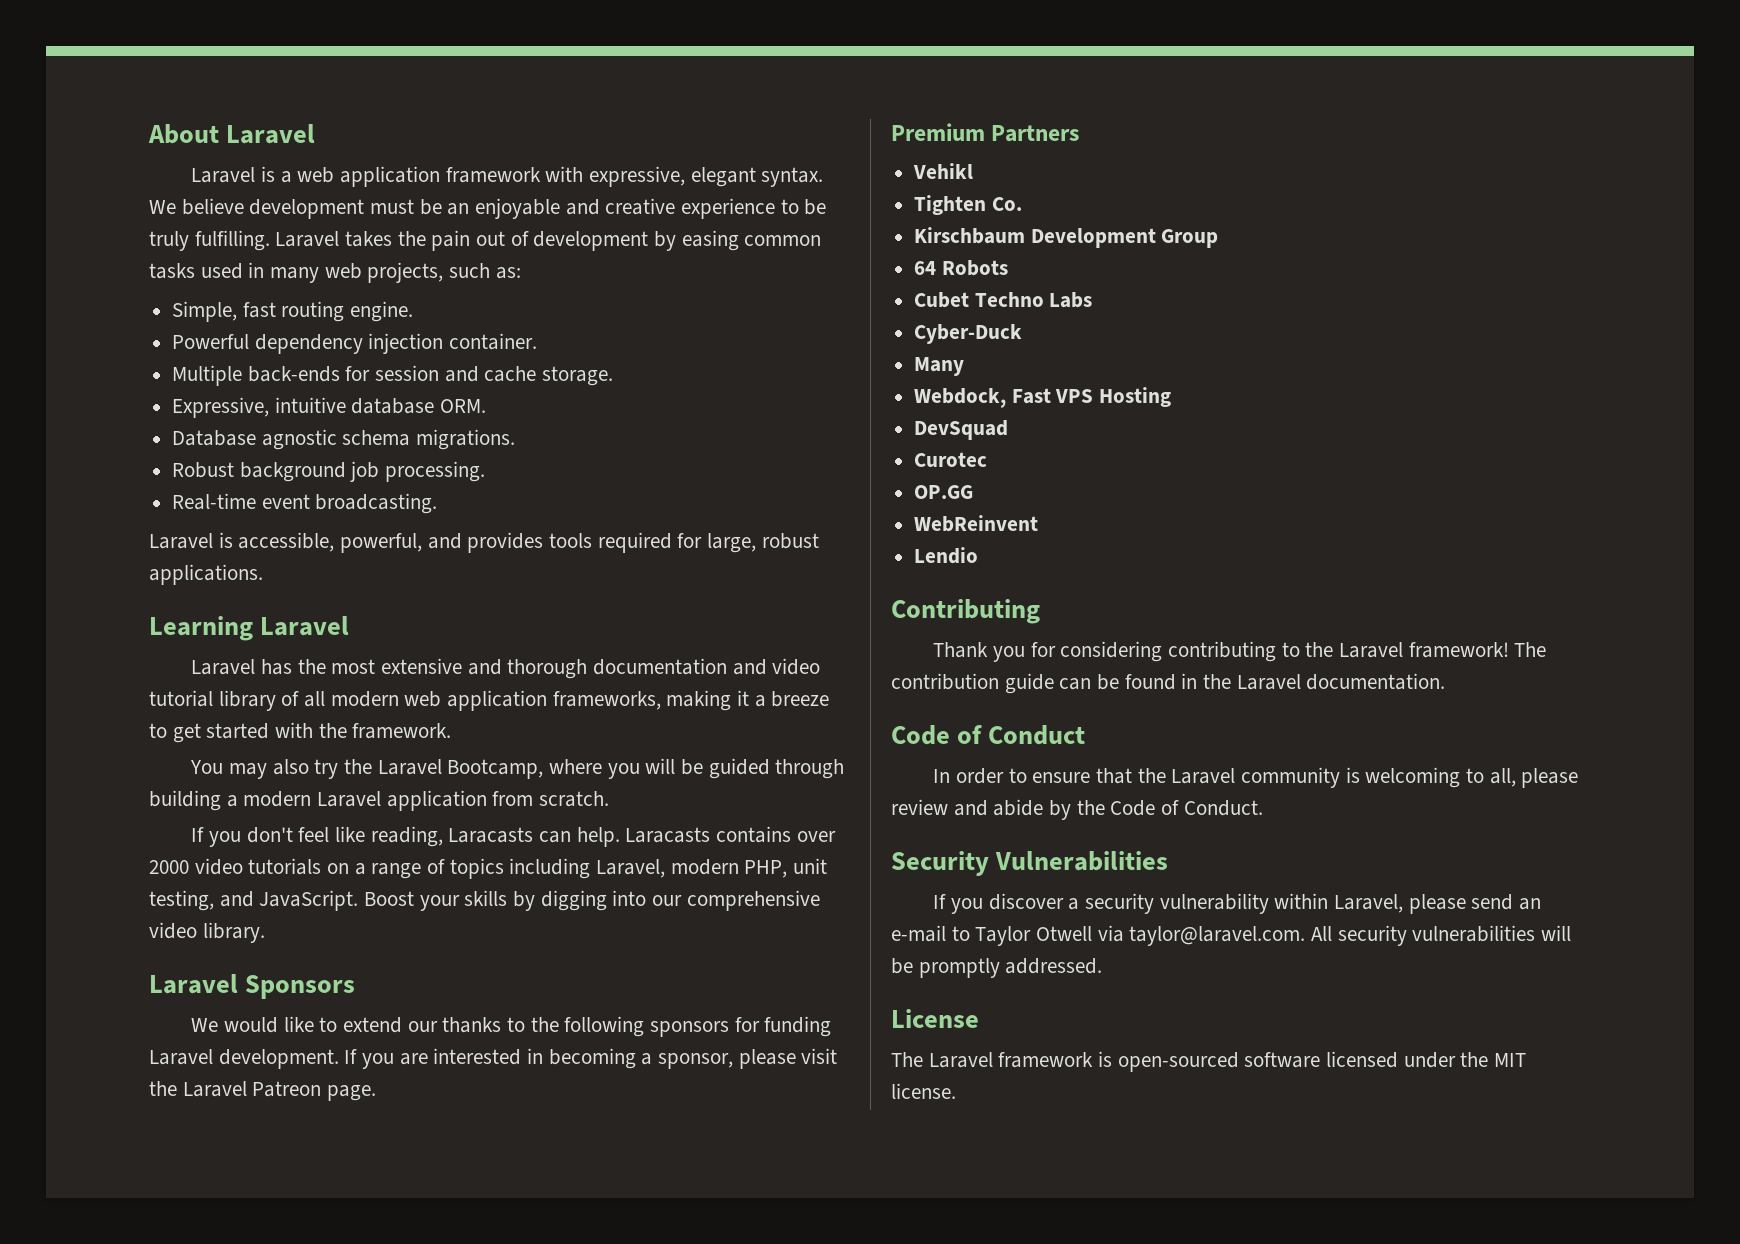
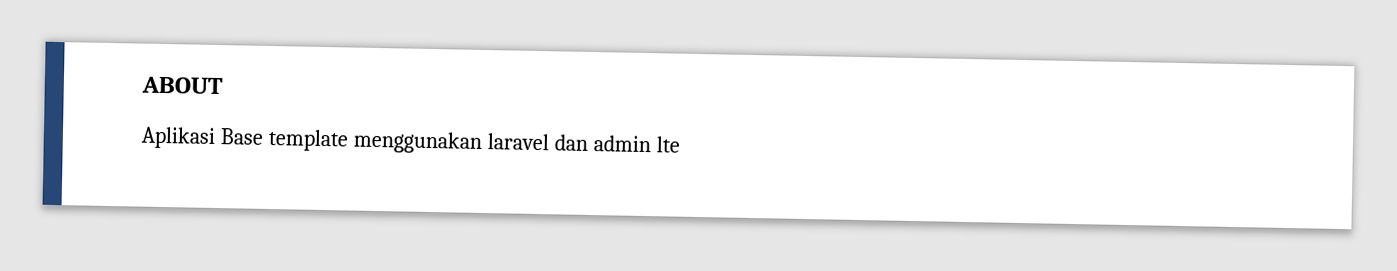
- About Laravel
- Laravel is a web application framework with expressive, elegant syntax. We believe development must be an enjoyable and creative experience to be truly fulfilling. Laravel takes the pain out of development by easing common tasks used in many web projects, such as:
- Simple, fast routing engine.
- Powerful dependency injection container.
- Multiple back-ends for session and cache storage.
- Expressive, intuitive database ORM.
- Database agnostic schema migrations.
- Robust background job processing.
- Real-time event broadcasting.
- Laravel is accessible, powerful, and provides tools required for large, robust applications.
- Learning Laravel
- Laravel has the most extensive and thorough documentation and video tutorial library of all modern web application frameworks, making it a breeze to get started with the framework.
- You may also try the Laravel Bootcamp, where you will be guided through building a modern Laravel application from scratch.
- If you don't feel like reading, Laracasts can help. Laracasts contains over 2000 video tutorials on a range of topics including Laravel, modern PHP, unit testing, and JavaScript. Boost your skills by digging into our comprehensive video library.
- Laravel Sponsors
- We would like to extend our thanks to the following sponsors for funding Laravel development. If you are interested in becoming a sponsor, please visit the Laravel Patreon page.
- Premium Partners
- Vehikl
- Tighten Co.
- Kirschbaum Development Group
- 64 Robots
- Cubet Techno Labs
- Cyber-Duck
- Many
- Webdock, Fast VPS Hosting
- DevSquad
- Curotec
- OP.GG
- WebReinvent
- Lendio
- Contributing
- Thank you for considering contributing to the Laravel framework! The contribution guide can be found in the Laravel documentation.
- Code of Conduct
- In order to ensure that the Laravel community is welcoming to all, please review and abide by the Code of Conduct.
- Security Vulnerabilities
- If you discover a security vulnerability within Laravel, please send an e-mail to Taylor Otwell via taylor@laravel.com. All security vulnerabilities will be promptly addressed.
- License
- The Laravel framework is open-sourced software licensed under the MIT license.
+ ABOUT
+ Aplikasi Base template menggunakan laravel dan admin lte

